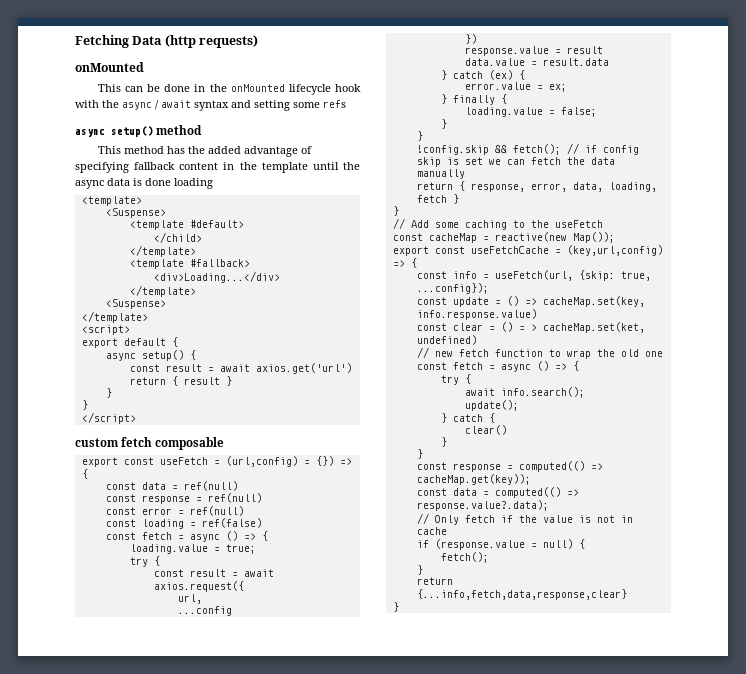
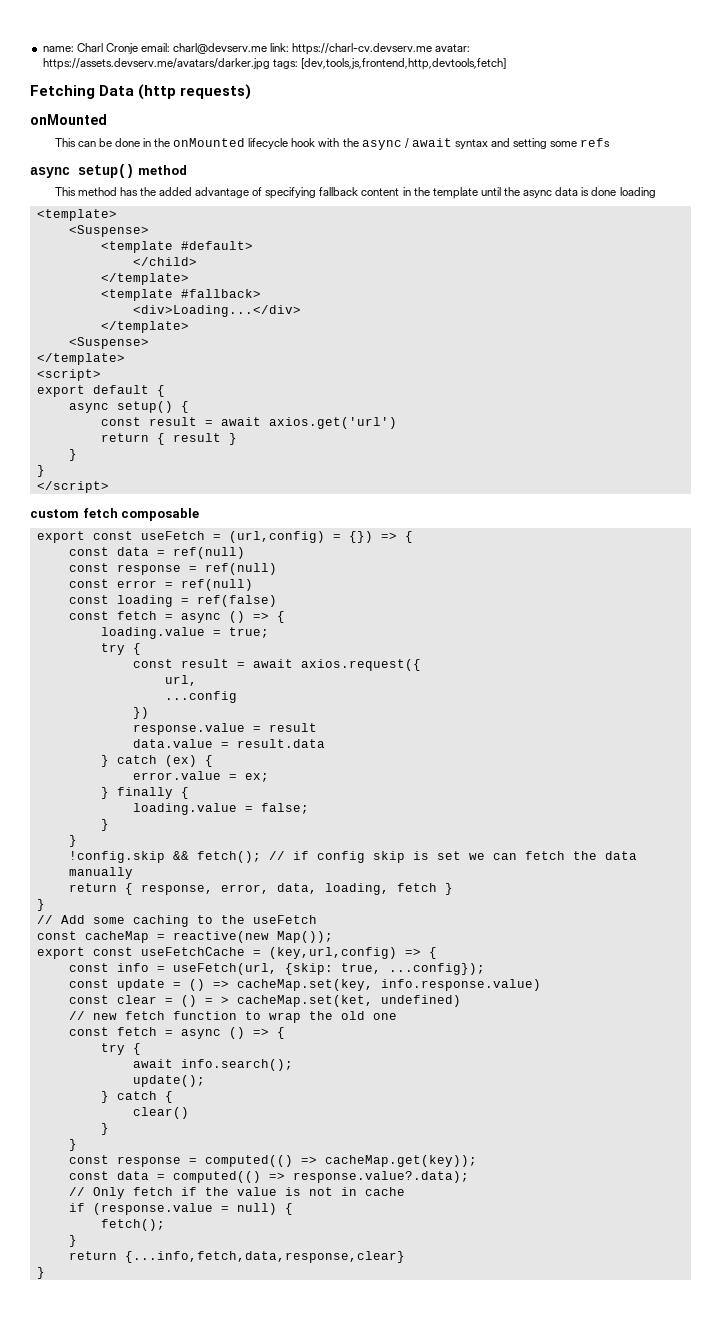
+ name: Charl Cronje email: charl@devserv.me link: https://charl-cv.devserv.me avatar: https://assets.devserv.me/avatars/darker.jpg tags: [dev,tools,js,frontend,http,devtools,fetch]

